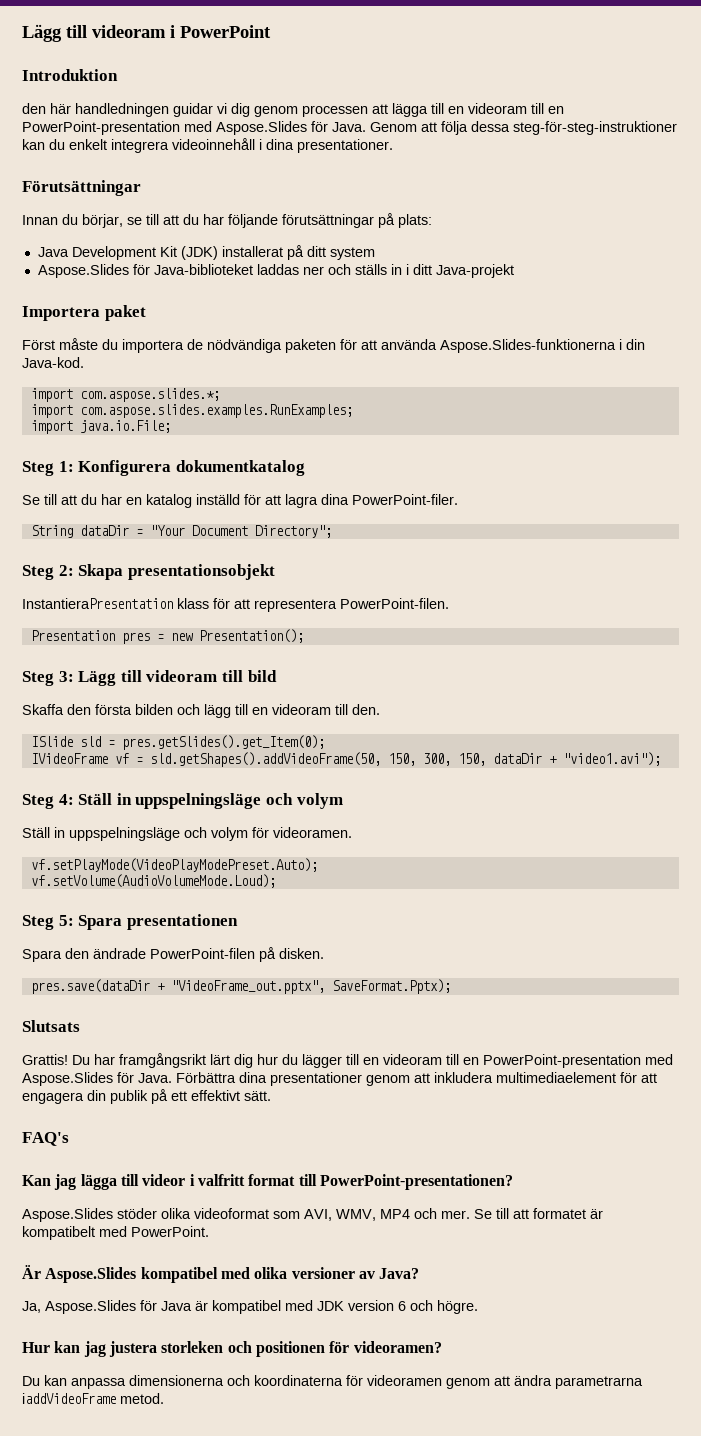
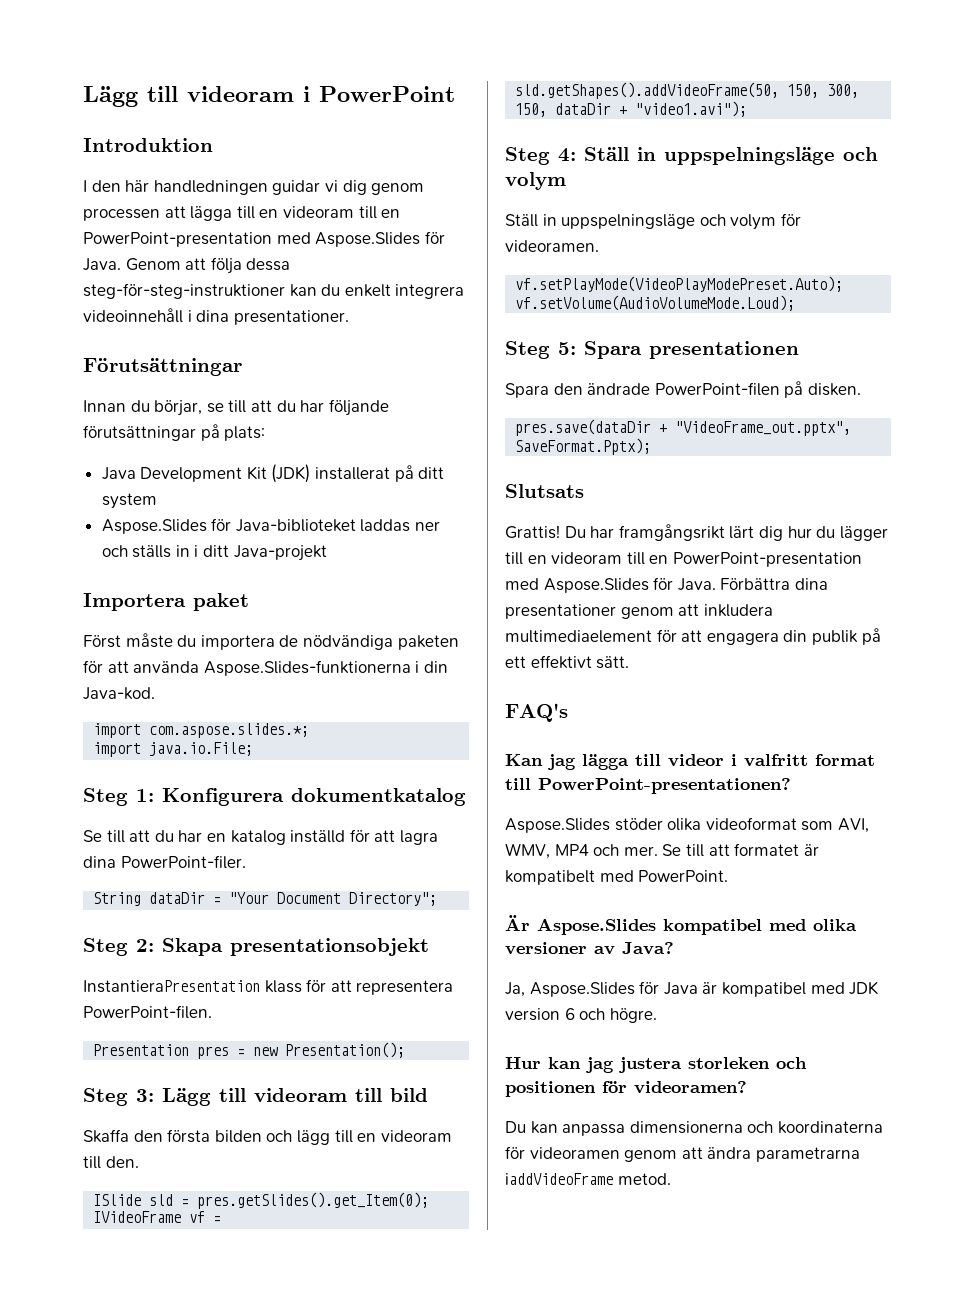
- den här handledningen guidar vi dig genom processen att lägga till en videoram till en PowerPoint-presentation med Aspose.Slides för Java.
+ I den här handledningen guidar vi dig genom processen att lägga till en videoram till en PowerPoint-presentation med Aspose.Slides för Java.
- import com.aspose.slides.examples.RunExamples;

